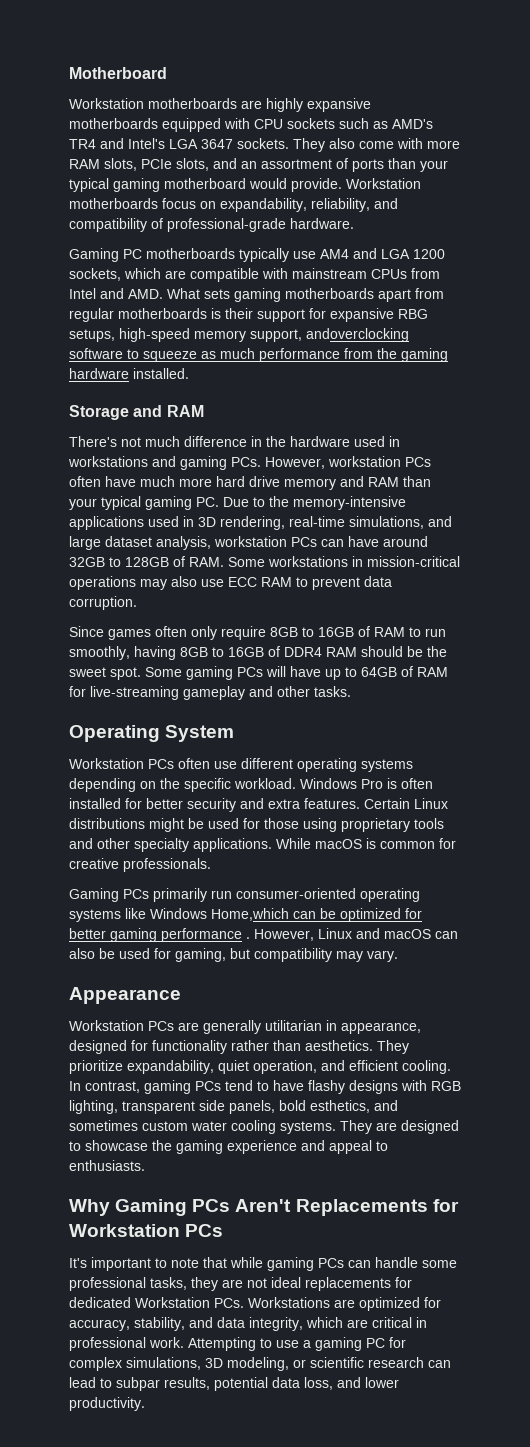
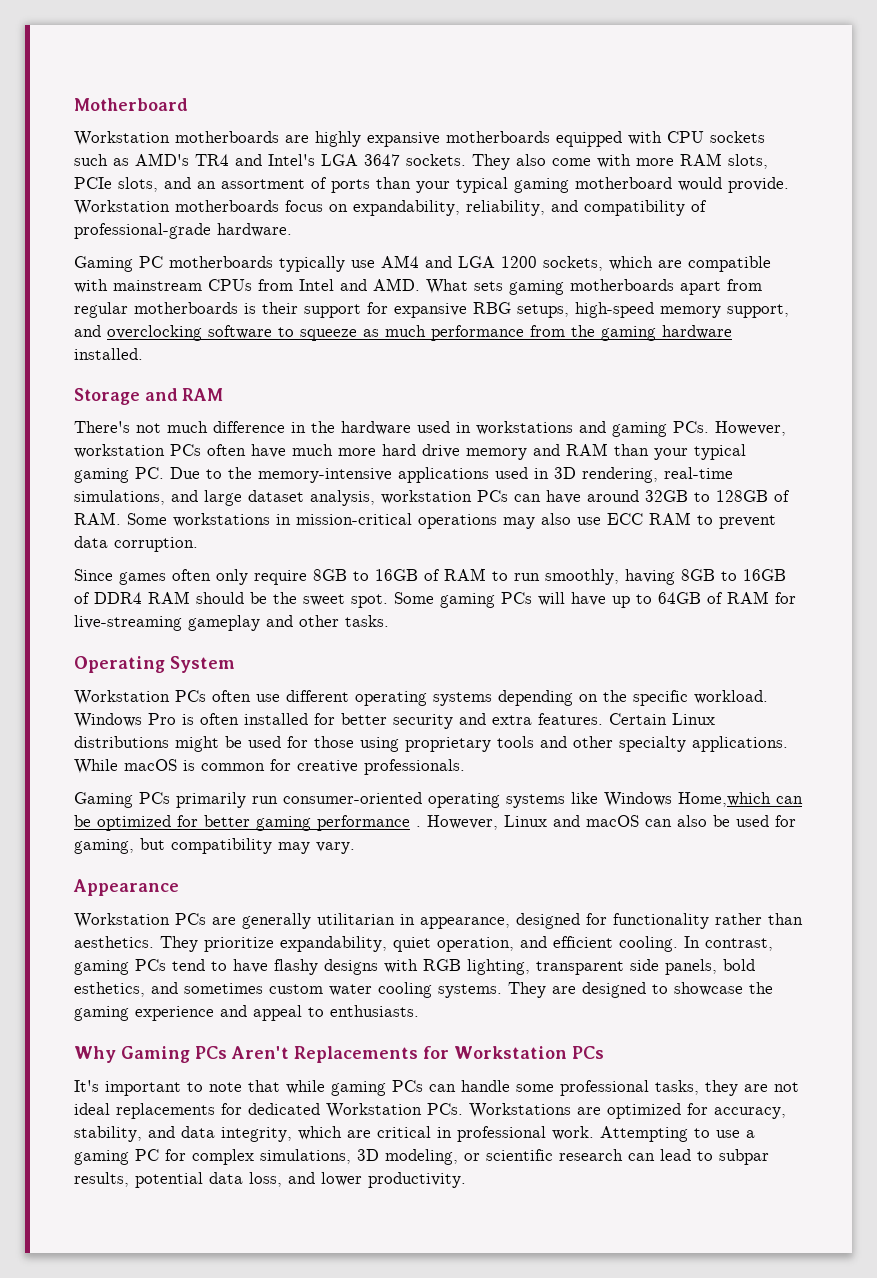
- Gaming PC motherboards typically use AM4 and LGA 1200 sockets, which are compatible with mainstream CPUs from Intel and AMD. What sets gaming motherboards apart from regular motherboards is their support for expansive RBG setups, high-speed memory support, andoverclocking software to squeeze as much performance from the gaming hardware installed.
+ Gaming PC motherboards typically use AM4 and LGA 1200 sockets, which are compatible with mainstream CPUs from Intel and AMD. What sets gaming motherboards apart from regular motherboards is their support for expansive RBG setups, high-speed memory support, and overclocking software to squeeze as much performance from the gaming hardware installed.

